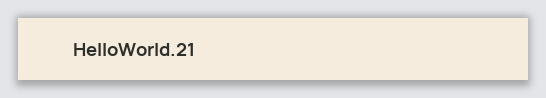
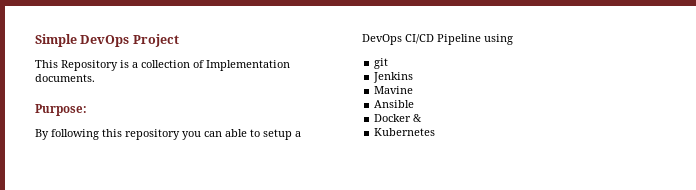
- HelloWorld.21
+ Simple DevOps Project
+ This Repository is a collection of Implementation documents.
+ Purpose:
+ By following this repository you can able to setup a DevOps CI/CD Pipeline using
+ git
+ Jenkins
+ Mavine
+ Ansible
+ Docker &
+ Kubernetes

